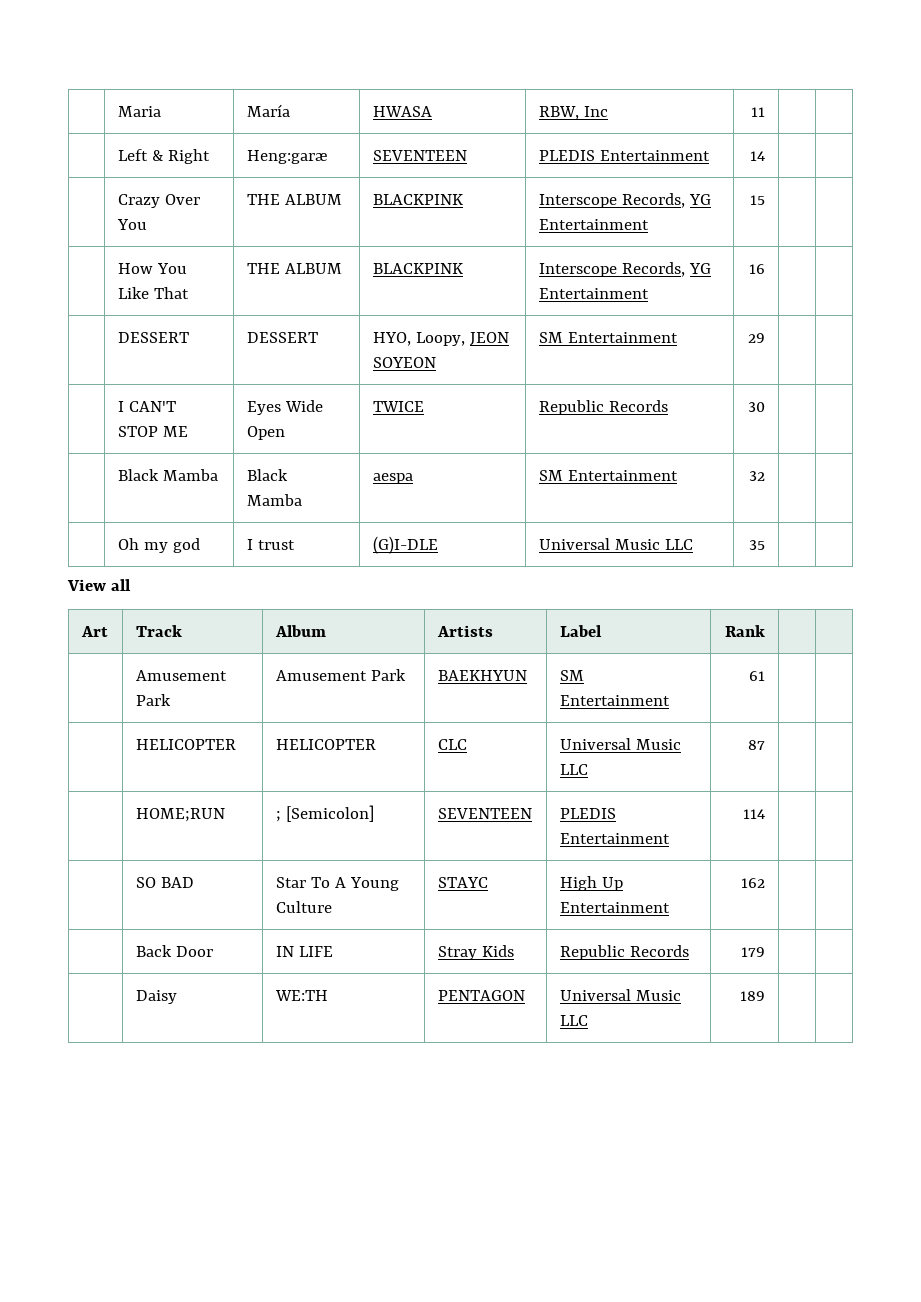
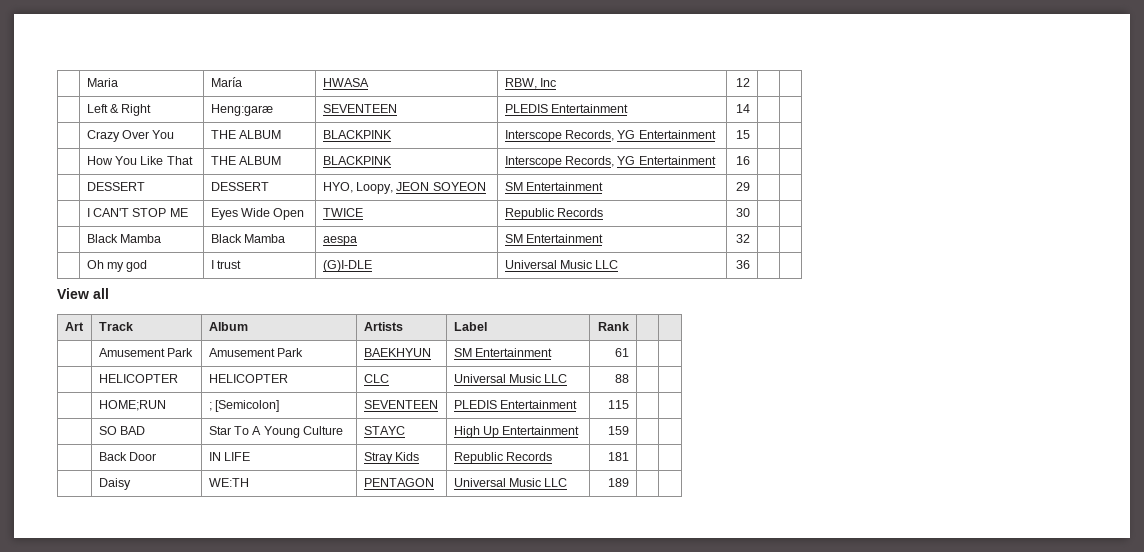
- | Maria | María | HWASA | RBW, Inc | 11 | |
+ | Maria | María | HWASA | RBW, Inc | 12 | |
- | Oh my god | I trust | (G)I-DLE | Universal Music LLC | 35 | |
+ | Oh my god | I trust | (G)I-DLE | Universal Music LLC | 36 | |
- | HELICOPTER | HELICOPTER | CLC | Universal Music LLC | 87 | |
+ | HELICOPTER | HELICOPTER | CLC | Universal Music LLC | 88 | |
- | HOME;RUN | ; [Semicolon] | SEVENTEEN | PLEDIS Entertainment | 114 | |
+ | HOME;RUN | ; [Semicolon] | SEVENTEEN | PLEDIS Entertainment | 115 | |
- | SO BAD | Star To A Young Culture | STAYC | High Up Entertainment | 162 | |
+ | SO BAD | Star To A Young Culture | STAYC | High Up Entertainment | 159 | |
- | Back Door | IN LIFE | Stray Kids | Republic Records | 179 | |
+ | Back Door | IN LIFE | Stray Kids | Republic Records | 181 | |

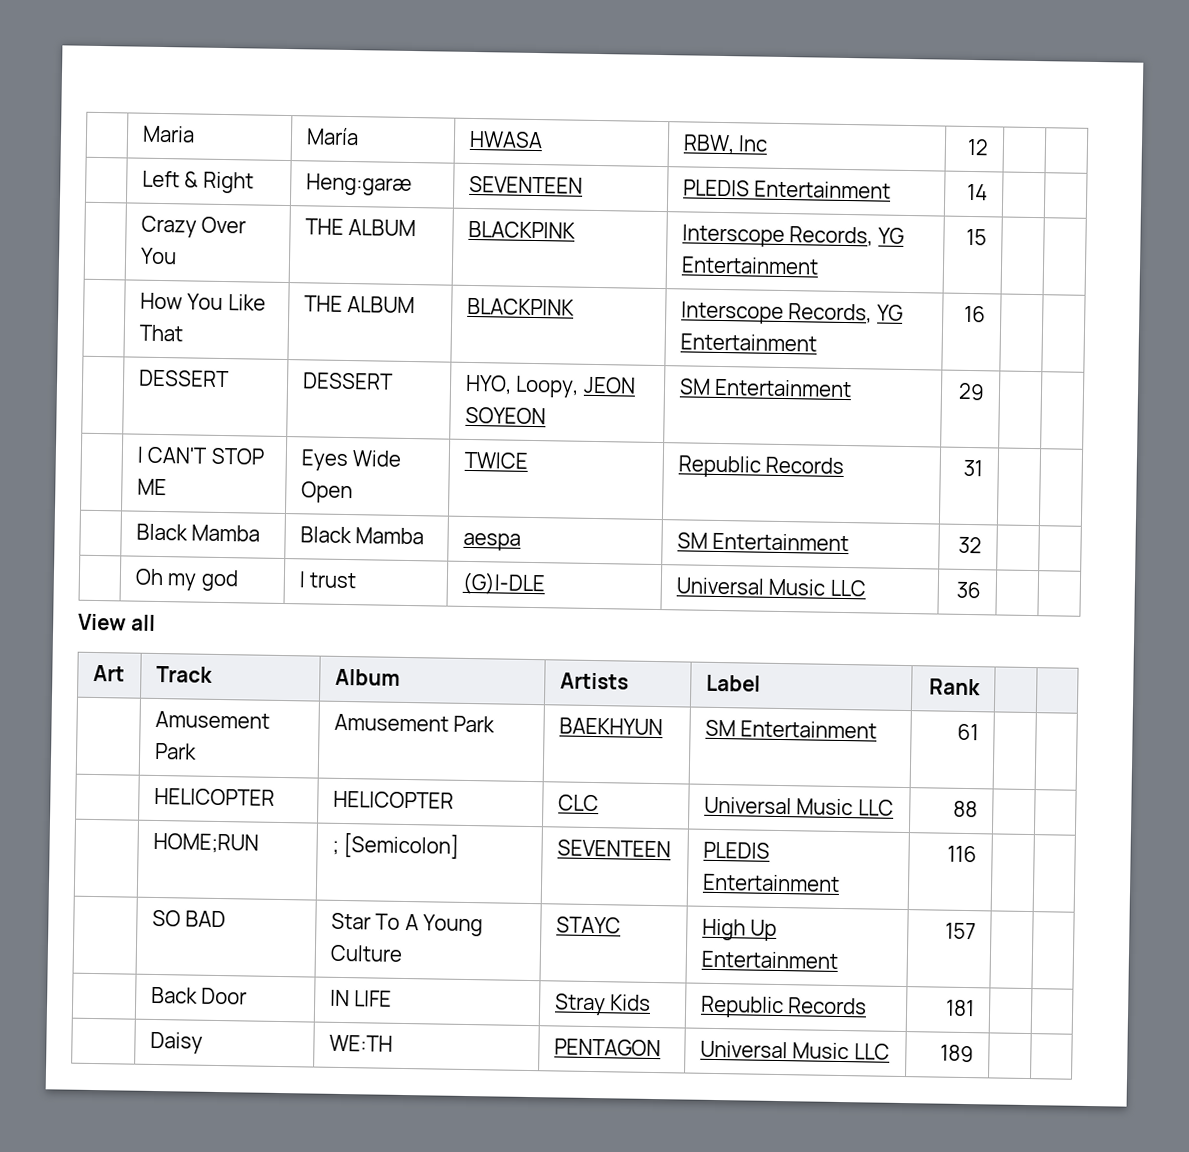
- | I CAN'T STOP ME | Eyes Wide Open | TWICE | Republic Records | 30 | |
+ | I CAN'T STOP ME | Eyes Wide Open | TWICE | Republic Records | 31 | |
- | HOME;RUN | ; [Semicolon] | SEVENTEEN | PLEDIS Entertainment | 115 | |
+ | HOME;RUN | ; [Semicolon] | SEVENTEEN | PLEDIS Entertainment | 116 | |
- | SO BAD | Star To A Young Culture | STAYC | High Up Entertainment | 159 | |
+ | SO BAD | Star To A Young Culture | STAYC | High Up Entertainment | 157 | |

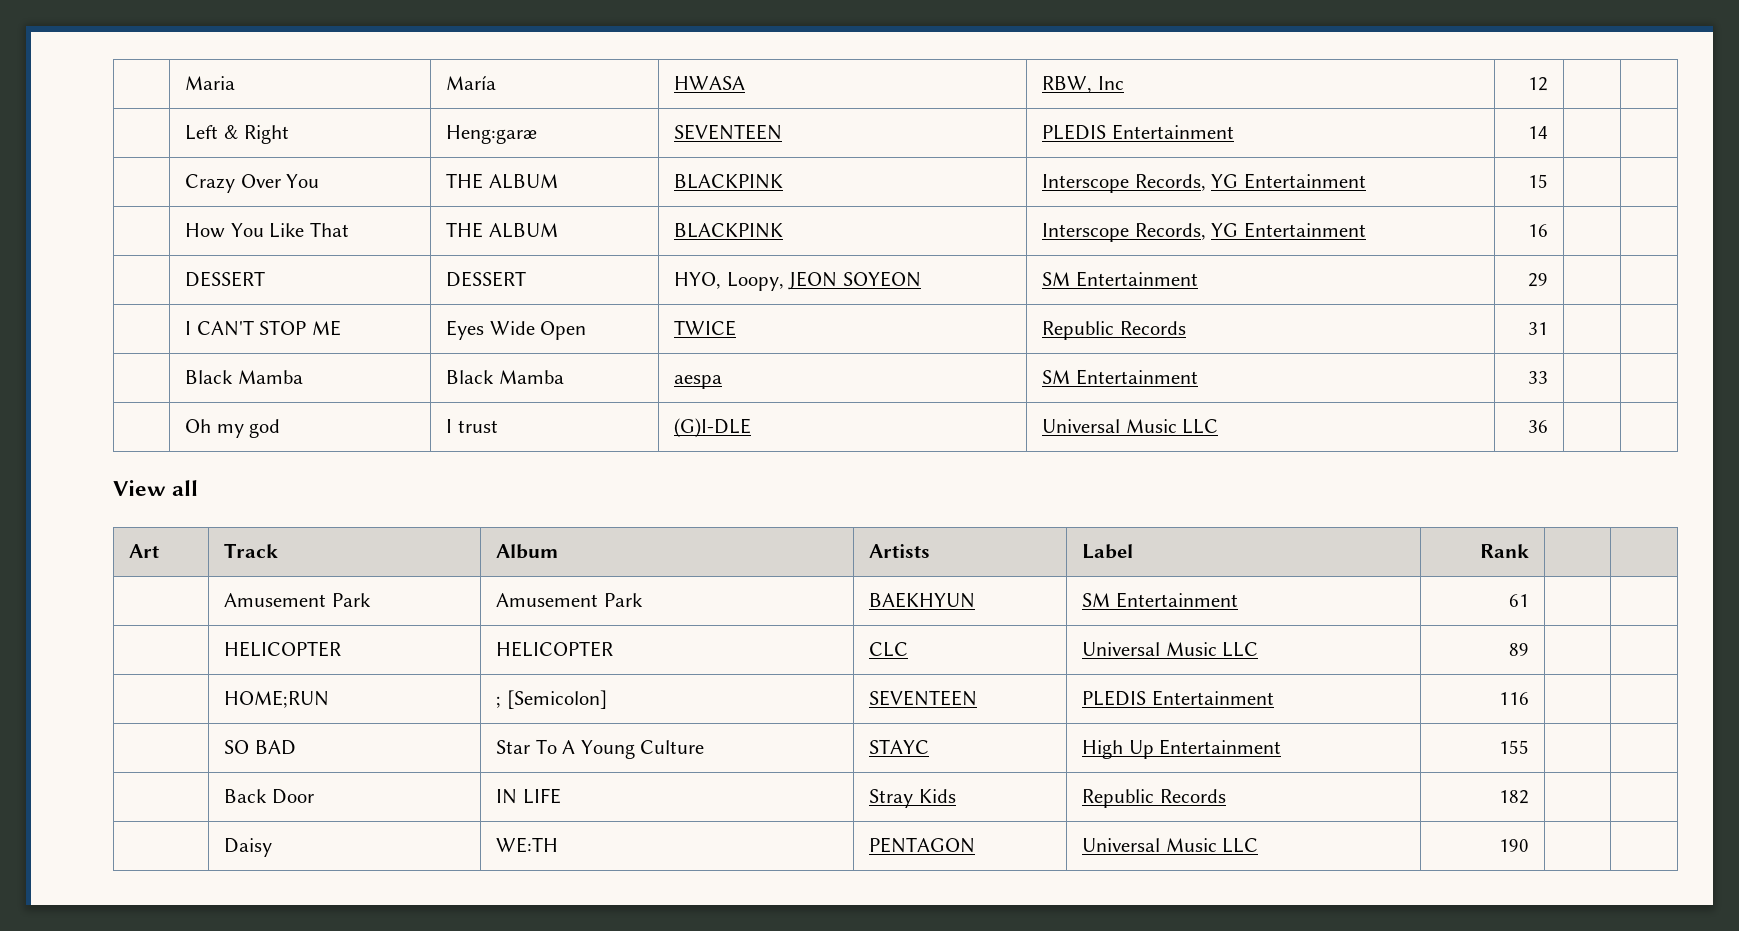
- | Black Mamba | Black Mamba | aespa | SM Entertainment | 32 | |
+ | Black Mamba | Black Mamba | aespa | SM Entertainment | 33 | |
- | HELICOPTER | HELICOPTER | CLC | Universal Music LLC | 88 | |
+ | HELICOPTER | HELICOPTER | CLC | Universal Music LLC | 89 | |
- | SO BAD | Star To A Young Culture | STAYC | High Up Entertainment | 157 | |
+ | SO BAD | Star To A Young Culture | STAYC | High Up Entertainment | 155 | |
- | Back Door | IN LIFE | Stray Kids | Republic Records | 181 | |
+ | Back Door | IN LIFE | Stray Kids | Republic Records | 182 | |
- | Daisy | WE:TH | PENTAGON | Universal Music LLC | 189 | |
+ | Daisy | WE:TH | PENTAGON | Universal Music LLC | 190 | |

